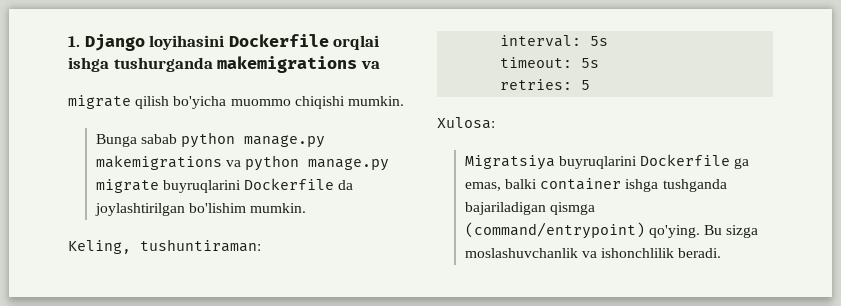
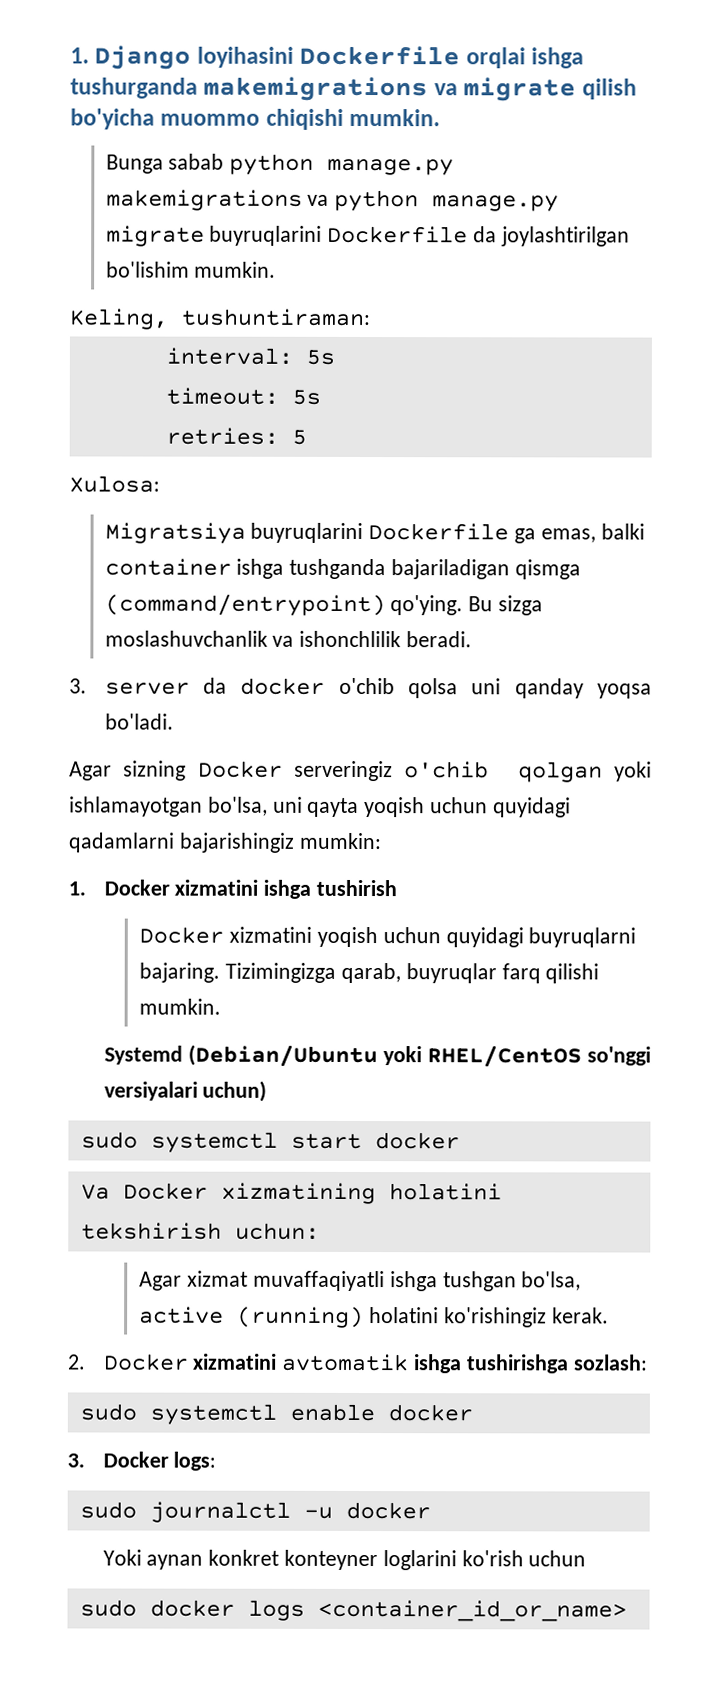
- 1. Django loyihasini Dockerfile orqlai ishga tushurganda makemigrations va
- migrate qilish bo'yicha muommo chiqishi mumkin.
+ 1. Django loyihasini Dockerfile orqlai ishga tushurganda makemigrations va migrate qilish bo'yicha muommo chiqishi mumkin.
+ 3. server da docker o'chib qolsa uni qanday yoqsa bo'ladi.
+ Agar sizning Docker serveringiz o'chib qolgan yoki ishlamayotgan bo'lsa, uni qayta yoqish uchun quyidagi qadamlarni bajarishingiz mumkin:
+ 1. Docker xizmatini ishga tushirish
+ Docker xizmatini yoqish uchun quyidagi buyruqlarni bajaring. Tizimingizga qarab, buyruqlar farq qilishi mumkin.
+ Systemd (Debian/Ubuntu yoki RHEL/CentOS so'nggi versiyalari uchun)
+ sudo systemctl start docker
+ Va Docker xizmatining holatini tekshirish uchun:
+ Agar xizmat muvaffaqiyatli ishga tushgan bo'lsa, active (running) holatini ko'rishingiz kerak.
+ 2. Docker xizmatini avtomatik ishga tushirishga sozlash:
+ sudo systemctl enable docker
+ 3. Docker logs:
+ sudo journalctl -u docker
+ Yoki aynan konkret konteyner loglarini ko'rish uchun
+ sudo docker logs <container_id_or_name>

